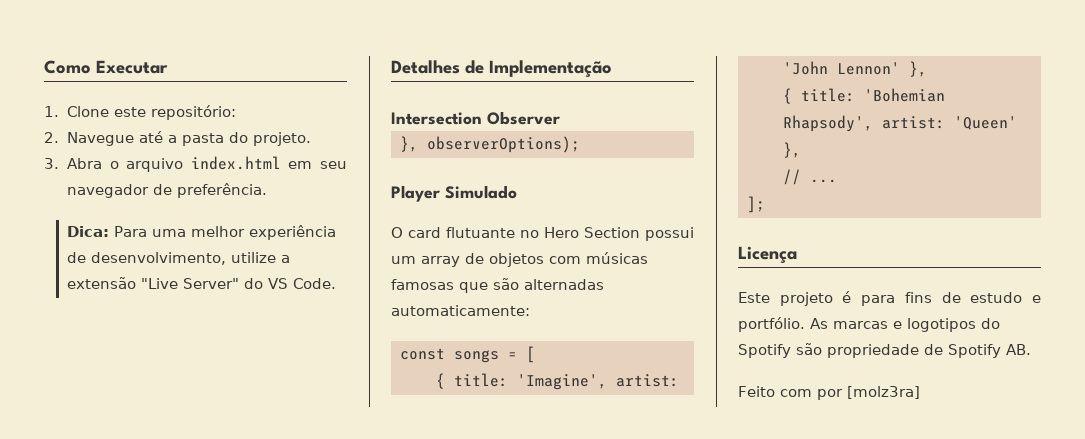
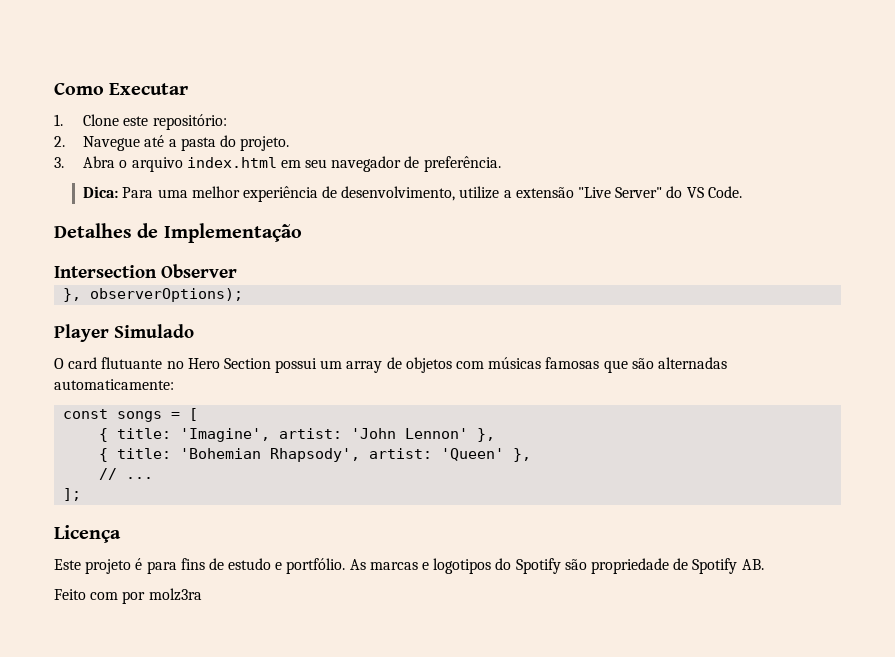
- Feito com por [molz3ra]
+ Feito com por molz3ra

